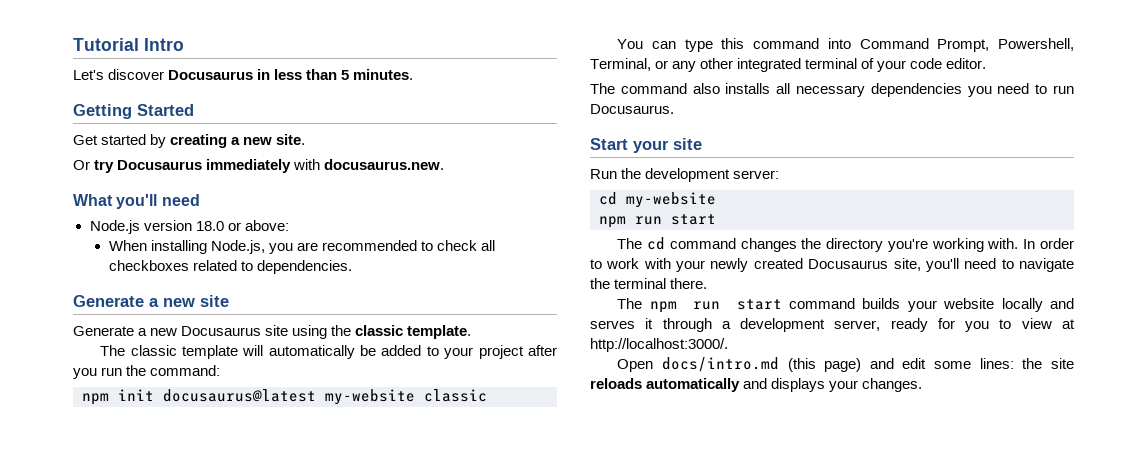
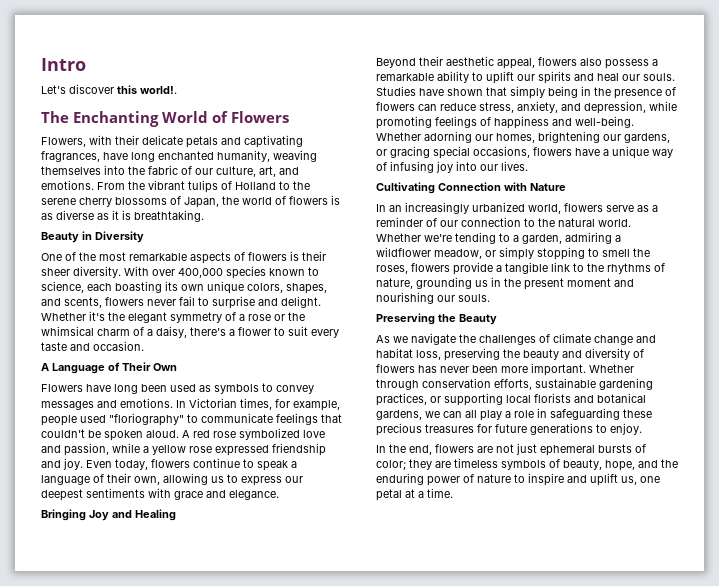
- Tutorial Intro
+ Intro
- Let's discover Docusaurus in less than 5 minutes.
- Getting Started
- Get started by creating a new site.
- Or try Docusaurus immediately with docusaurus.new.
- What you'll need
- Node.js version 18.0 or above:
- When installing Node.js, you are recommended to check all checkboxes related to dependencies.
- Generate a new site
- Generate a new Docusaurus site using the classic template.
- The classic template will automatically be added to your project after you run the command:
- npm init docusaurus@latest my-website classic
- You can type this command into Command Prompt, Powershell, Terminal, or any other integrated terminal of your code editor.
- The command also installs all necessary dependencies you need to run Docusaurus.
- Start your site
- Run the development server:
- cd my-website
- npm run start
- The cd command changes the directory you're working with. In order to work with your newly created Docusaurus site, you'll need to navigate the terminal there.
- The npm run start command builds your website locally and serves it through a development server, ready for you to view at http://localhost:3000/.
- Open docs/intro.md (this page) and edit some lines: the site reloads automatically and displays your changes.
+ Let's discover this world!.
+ The Enchanting World of Flowers
+ Flowers, with their delicate petals and captivating fragrances, have long enchanted humanity, weaving themselves into the fabric of our culture, art, and emotions. From the vibrant tulips of Holland to the serene cherry blossoms of Japan, the world of flowers is as diverse as it is breathtaking.
+ Beauty in Diversity
+ One of the most remarkable aspects of flowers is their sheer diversity. With over 400,000 species known to science, each boasting its own unique colors, shapes, and scents, flowers never fail to surprise and delight. Whether it's the elegant symmetry of a rose or the whimsical charm of a daisy, there's a flower to suit every taste and occasion.
+ A Language of Their Own
+ Flowers have long been used as symbols to convey messages and emotions. In Victorian times, for example, people used "floriography" to communicate feelings that couldn't be spoken aloud. A red rose symbolized love and passion, while a yellow rose expressed friendship and joy. Even today, flowers continue to speak a language of their own, allowing us to express our deepest sentiments with grace and elegance.
+ Bringing Joy and Healing
+ Beyond their aesthetic appeal, flowers also possess a remarkable ability to uplift our spirits and heal our souls. Studies have shown that simply being in the presence of flowers can reduce stress, anxiety, and depression, while promoting feelings of happiness and well-being. Whether adorning our homes, brightening our gardens, or gracing special occasions, flowers have a unique way of infusing joy into our lives.
+ Cultivating Connection with Nature
+ In an increasingly urbanized world, flowers serve as a reminder of our connection to the natural world. Whether we're tending to a garden, admiring a wildflower meadow, or simply stopping to smell the roses, flowers provide a tangible link to the rhythms of nature, grounding us in the present moment and nourishing our souls.
+ Preserving the Beauty
+ As we navigate the challenges of climate change and habitat loss, preserving the beauty and diversity of flowers has never been more important. Whether through conservation efforts, sustainable gardening practices, or supporting local florists and botanical gardens, we can all play a role in safeguarding these precious treasures for future generations to enjoy.
+ In the end, flowers are not just ephemeral bursts of color; they are timeless symbols of beauty, hope, and the enduring power of nature to inspire and uplift us, one petal at a time.

